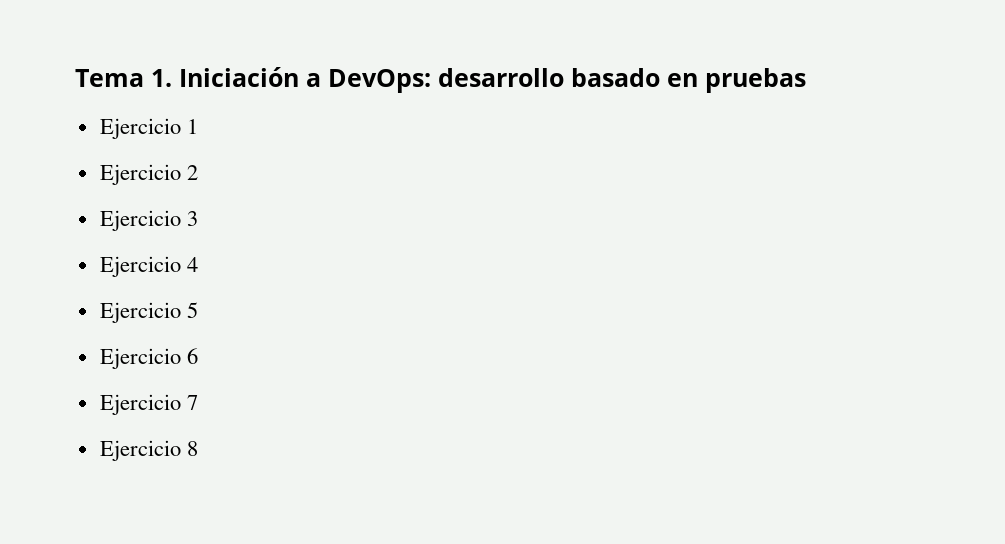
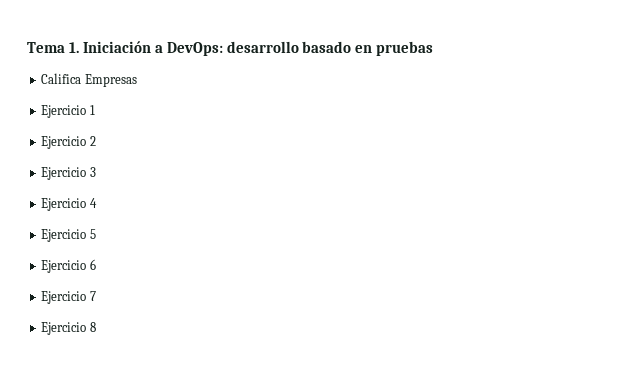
+ Califica Empresas

